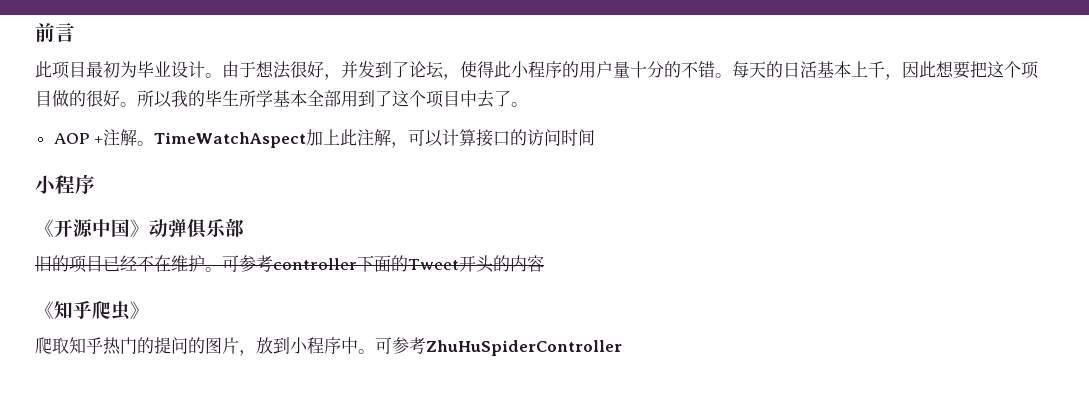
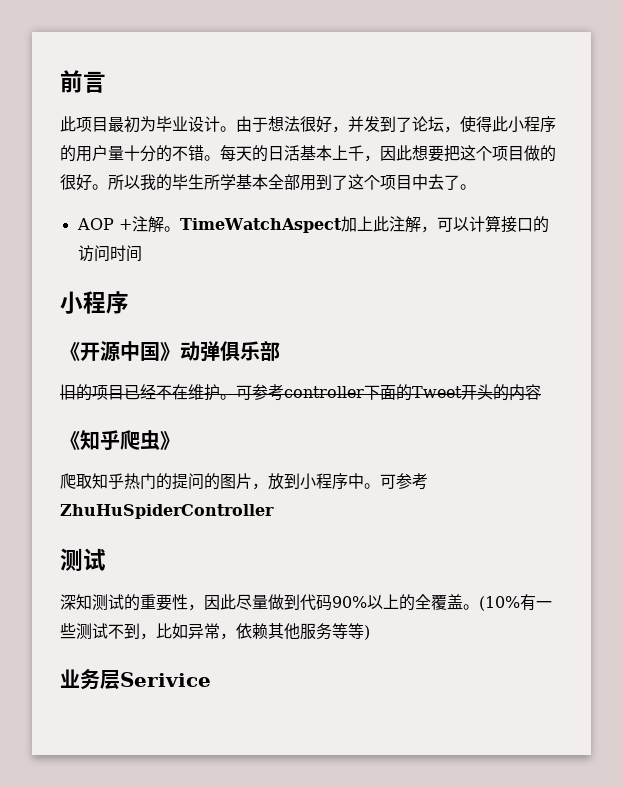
  可参考ZhuHuSpiderController
+ 测试
+ 深知测试的重要性，因此尽量做到代码90%以上的全覆盖。(10%有一些测试不到，比如异常，依赖其他服务等等)
+ 业务层Serivice

